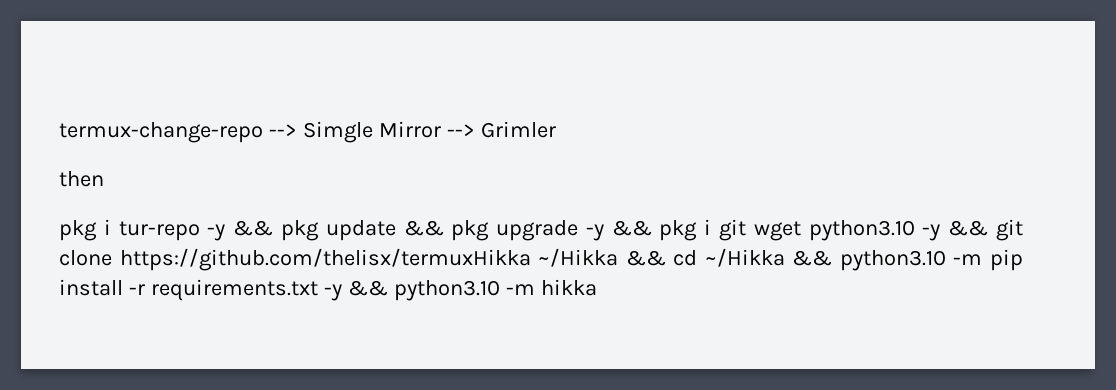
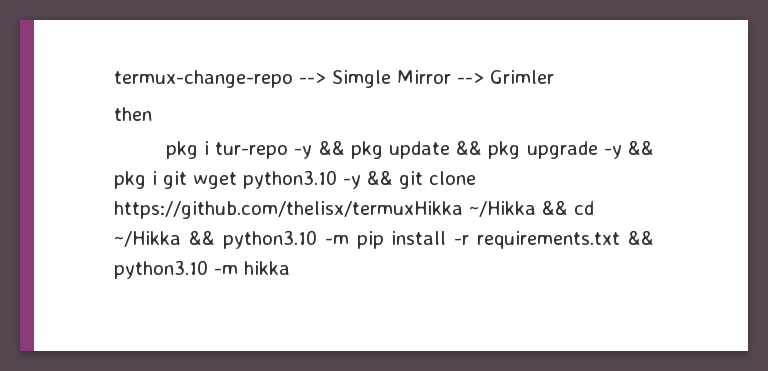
- pkg i tur-repo -y && pkg update && pkg upgrade -y && pkg i git wget python3.10 -y && git clone https://github.com/thelisx/termuxHikka ~/Hikka && cd ~/Hikka && python3.10 -m pip install -r requirements.txt -y && python3.10 -m hikka
+ pkg i tur-repo -y && pkg update && pkg upgrade -y && pkg i git wget python3.10 -y && git clone https://github.com/thelisx/termuxHikka ~/Hikka && cd ~/Hikka && python3.10 -m pip install -r requirements.txt && python3.10 -m hikka

